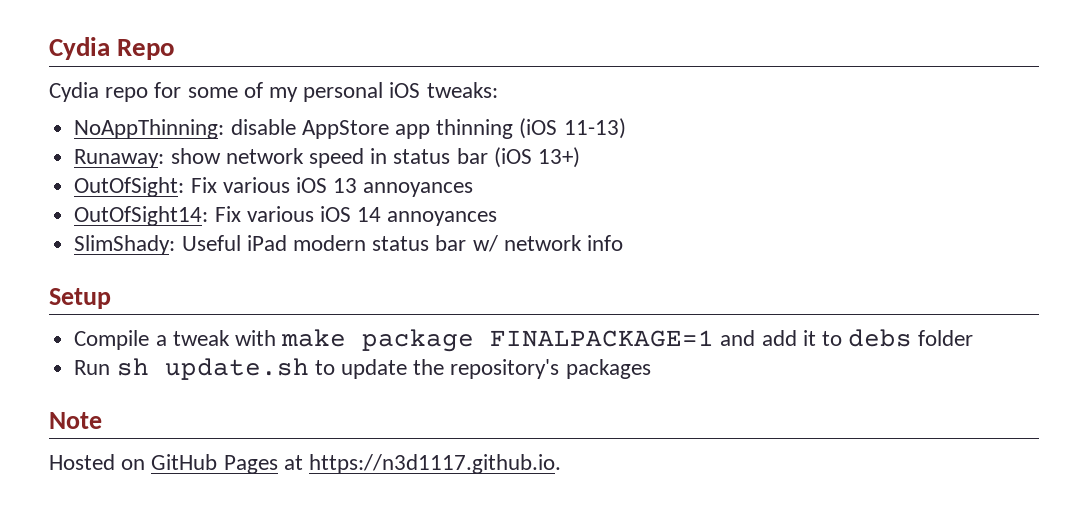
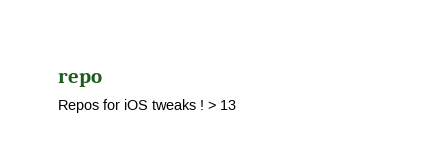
- Cydia Repo
- Cydia repo for some of my personal iOS tweaks:
- NoAppThinning: disable AppStore app thinning (iOS 11-13)
- Runaway: show network speed in status bar (iOS 13+)
- OutOfSight: Fix various iOS 13 annoyances
- OutOfSight14: Fix various iOS 14 annoyances
- SlimShady: Useful iPad modern status bar w/ network info
- Setup
- Compile a tweak with make package FINALPACKAGE=1 and add it to debs folder
- Run sh update.sh to update the repository's packages
- Note
- Hosted on GitHub Pages at https://n3d1117.github.io.
+ repo
+ Repos for iOS tweaks ! > 13

